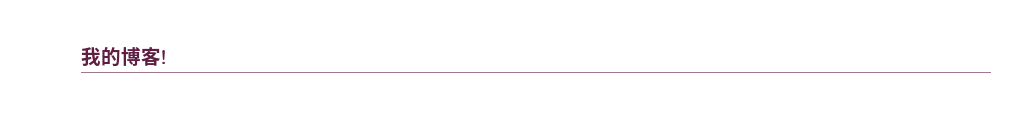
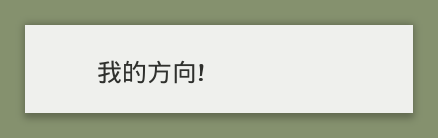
- 我的博客!
+ 我的方向!

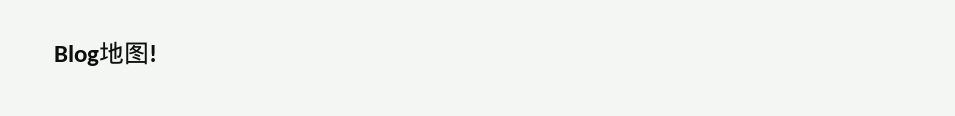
- 我的方向!
+ Blog地图!

